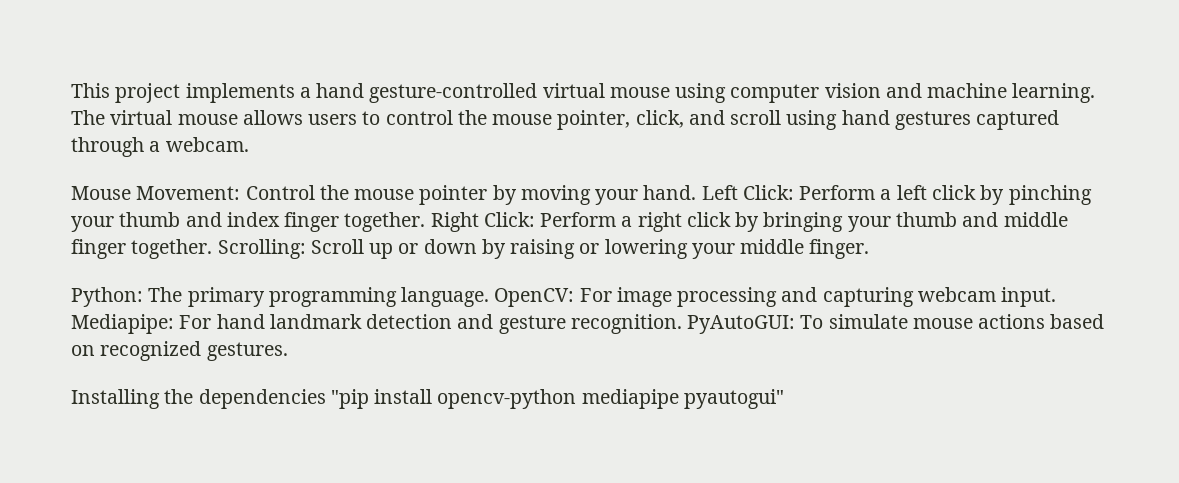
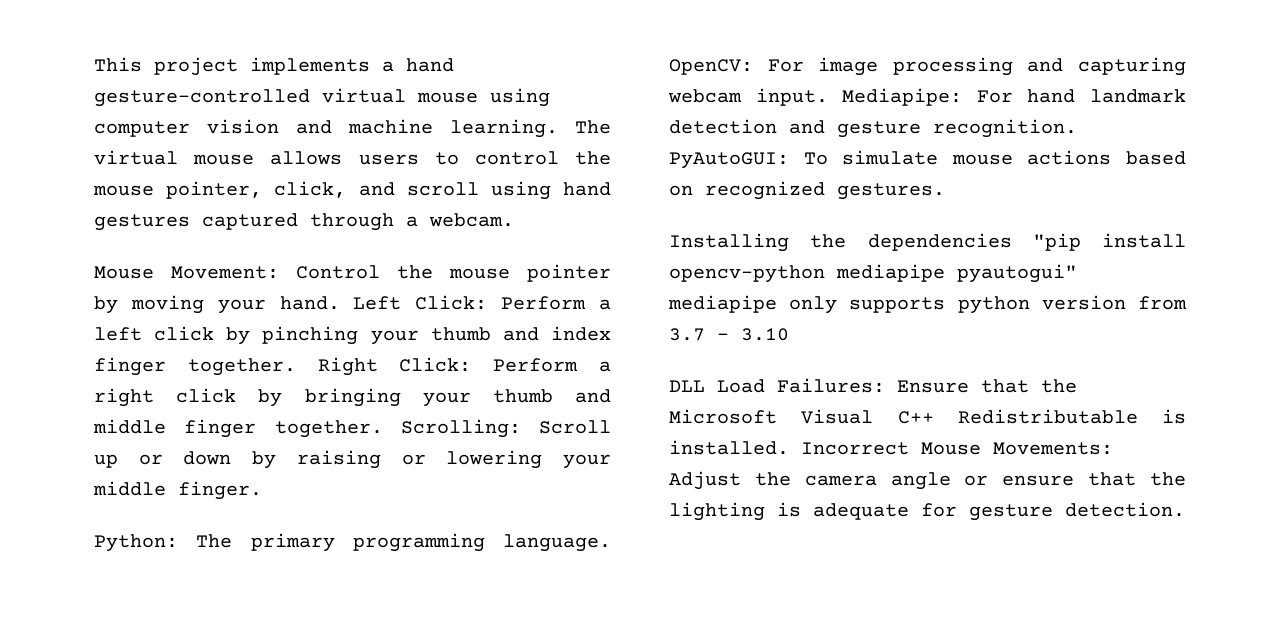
- Installing the dependencies "pip install opencv-python mediapipe pyautogui"
+ Installing the dependencies "pip install opencv-python mediapipe pyautogui" mediapipe only supports python version from 3.7 - 3.10
+ DLL Load Failures: Ensure that the Microsoft Visual C++ Redistributable is installed. Incorrect Mouse Movements: Adjust the camera angle or ensure that the lighting is adequate for gesture detection.

